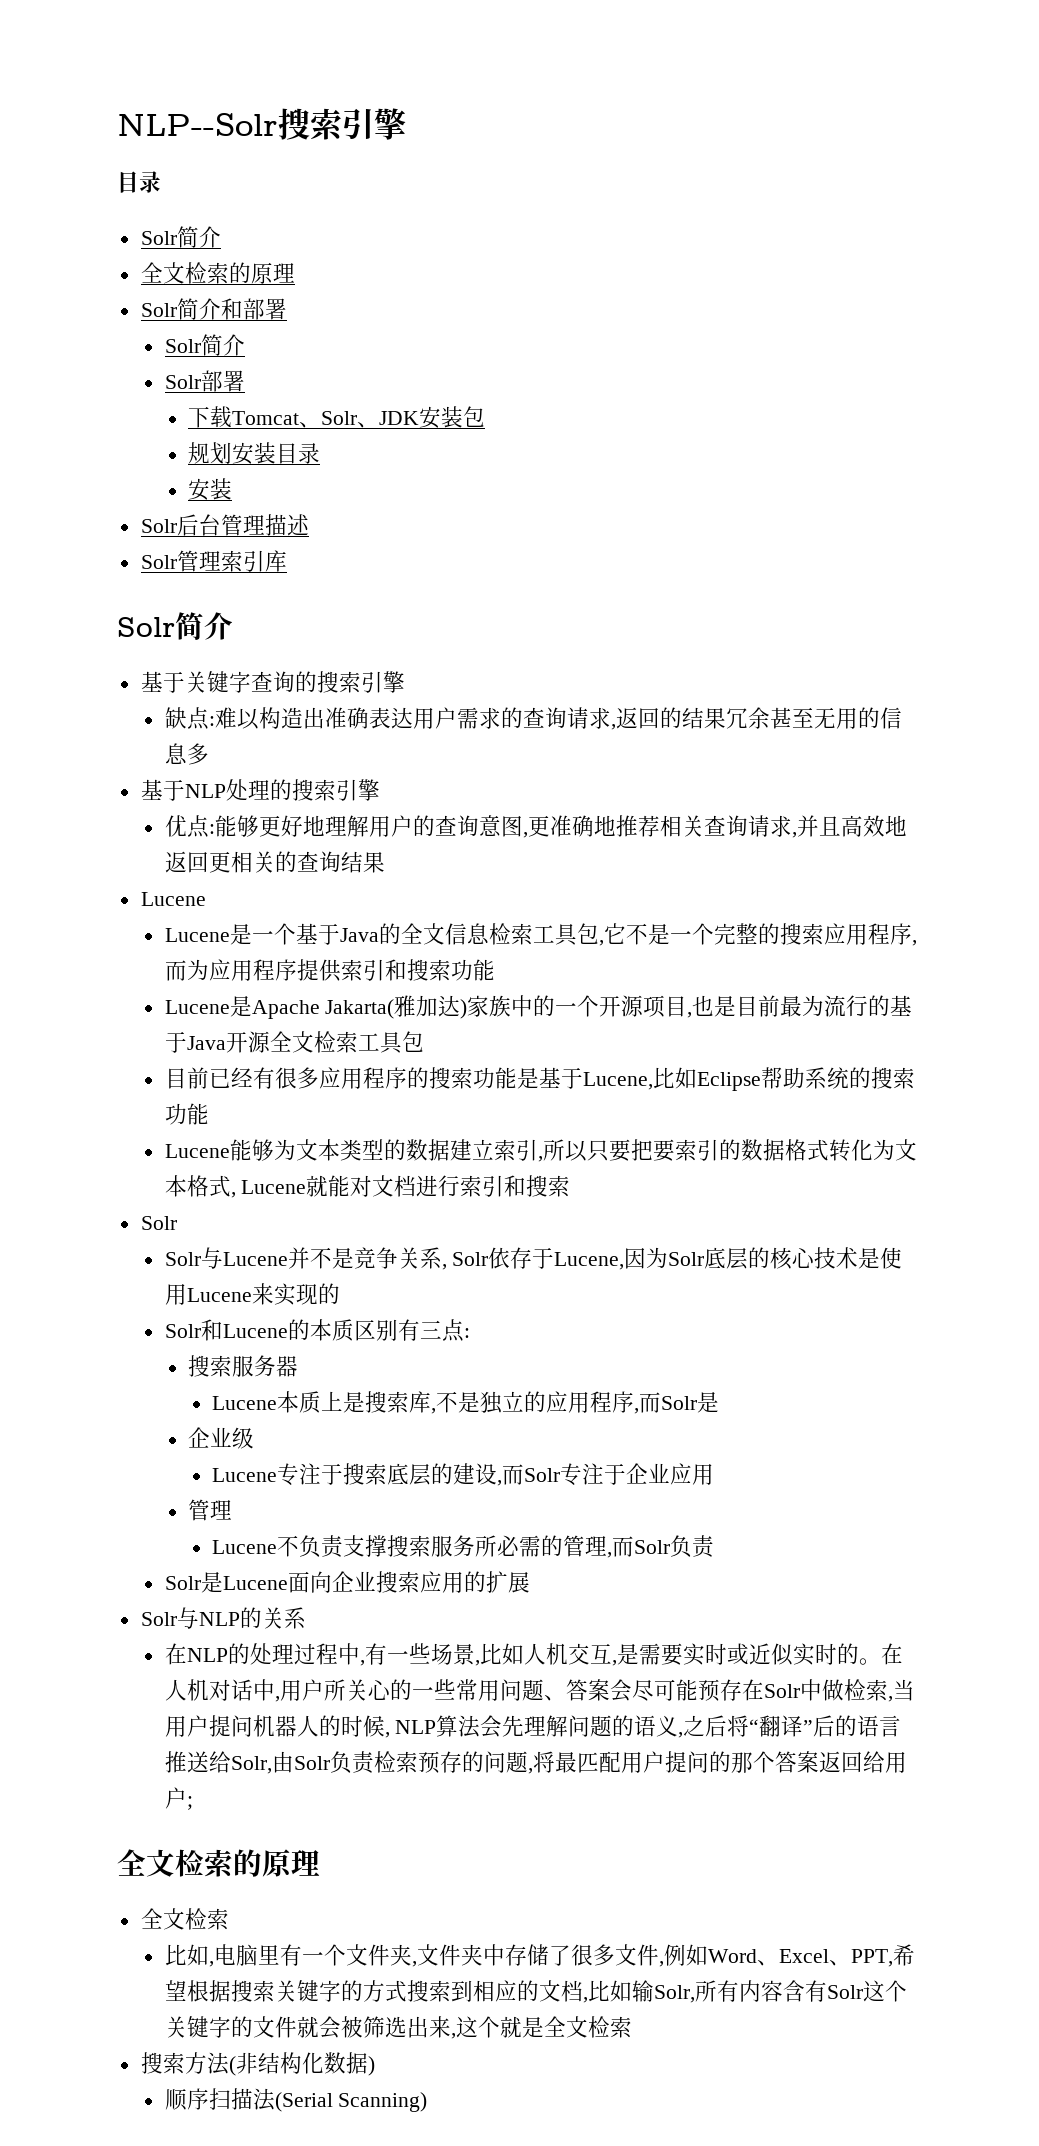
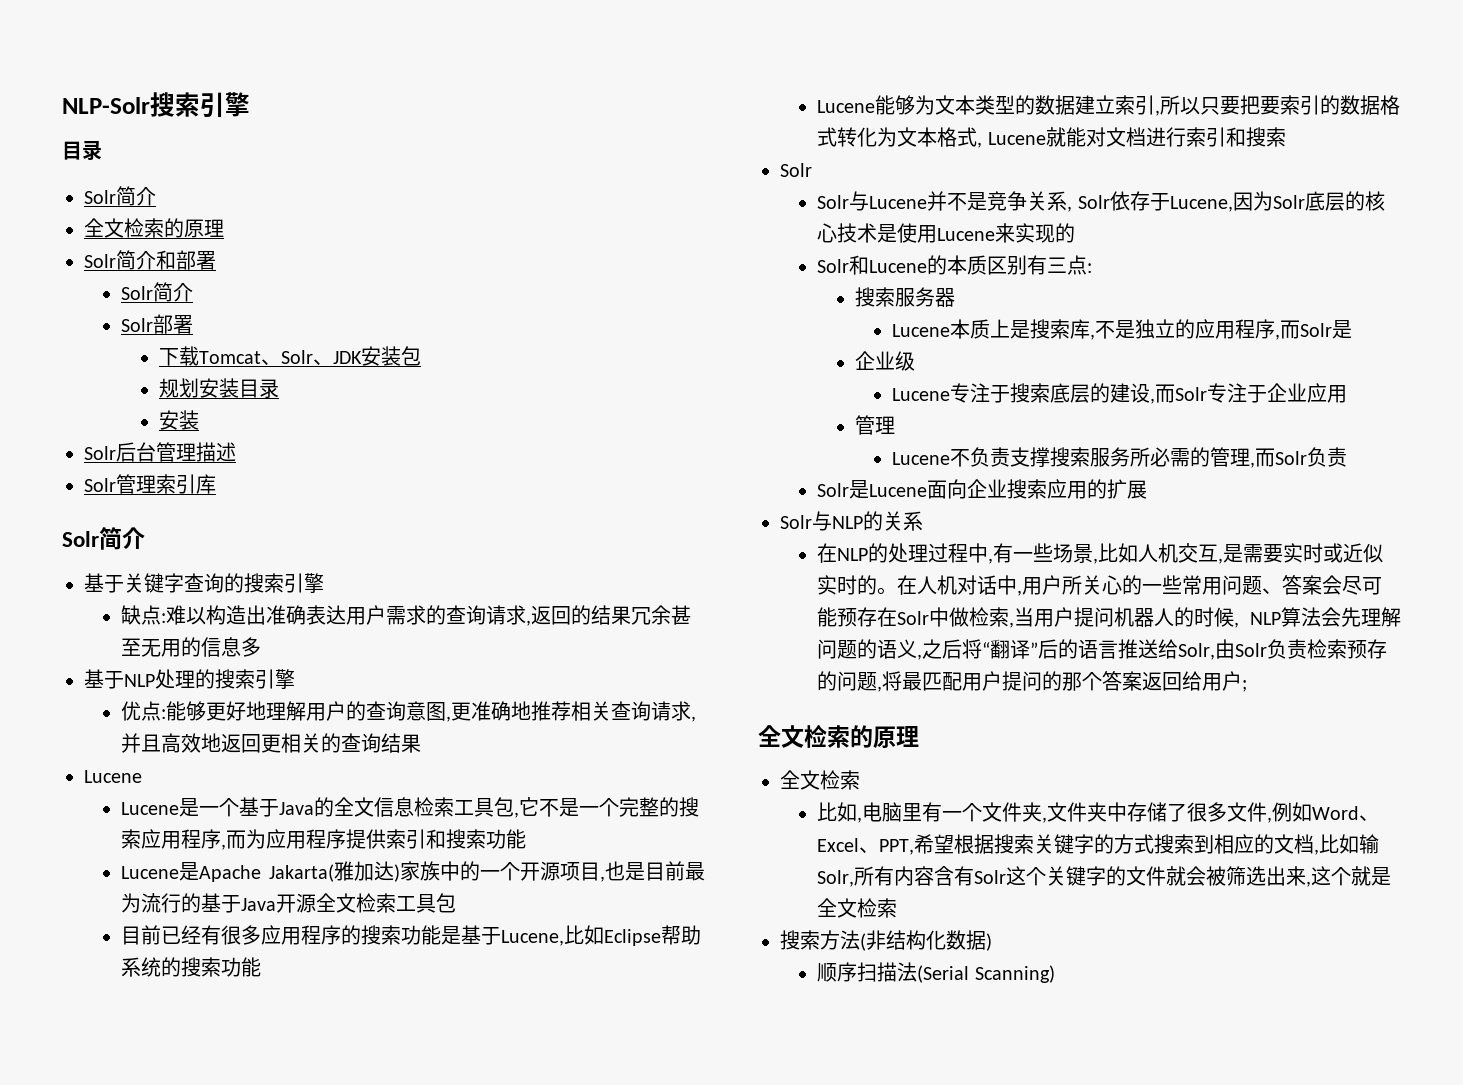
- NLP--Solr搜索引擎
+ NLP-Solr搜索引擎

